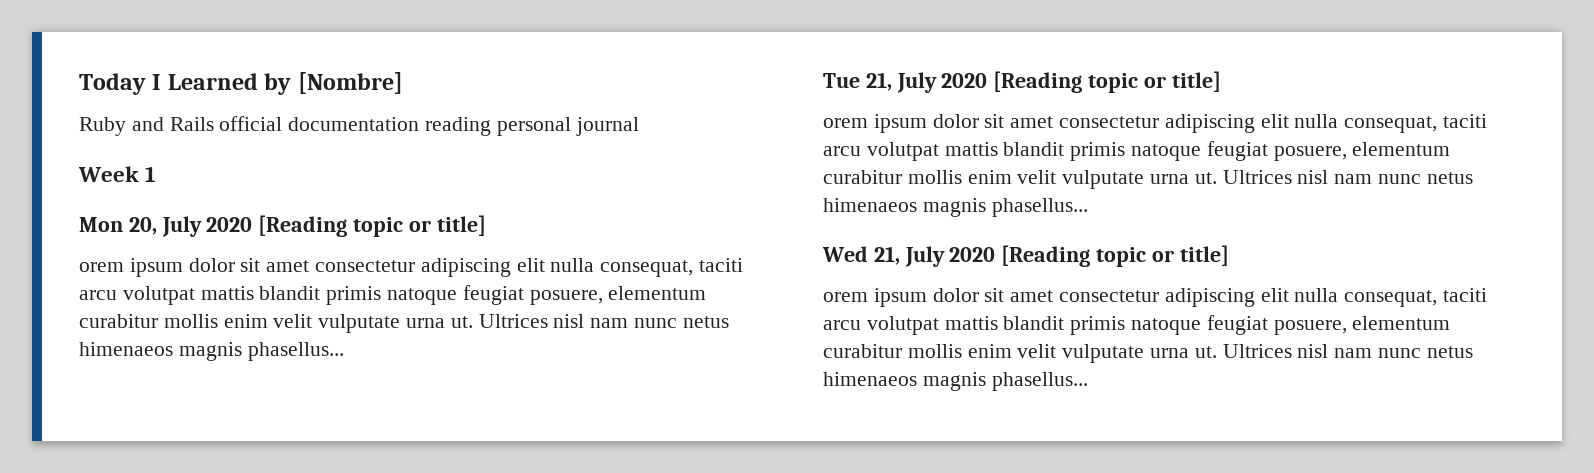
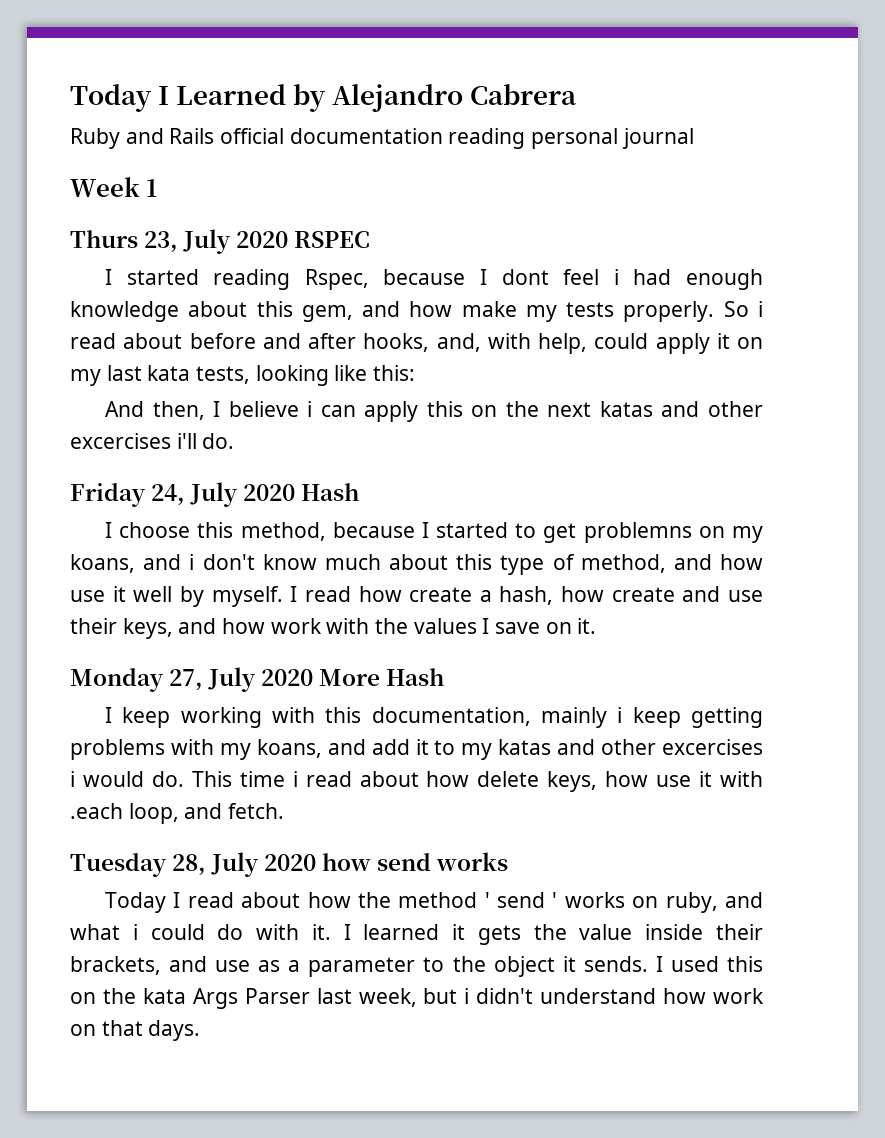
- Today I Learned by [Nombre]
+ Today I Learned by Alejandro Cabrera
- Mon 20, July 2020 [Reading topic or title]
- orem ipsum dolor sit amet consectetur adipiscing elit nulla consequat, taciti arcu volutpat mattis blandit primis natoque feugiat posuere, elementum curabitur mollis enim velit vulputate urna ut. Ultrices nisl nam nunc netus himenaeos magnis phasellus...
- Tue 21, July 2020 [Reading topic or title]
- orem ipsum dolor sit amet consectetur adipiscing elit nulla consequat, taciti arcu volutpat mattis blandit primis natoque feugiat posuere, elementum curabitur mollis enim velit vulputate urna ut. Ultrices nisl nam nunc netus himenaeos magnis phasellus...
- Wed 21, July 2020 [Reading topic or title]
- orem ipsum dolor sit amet consectetur adipiscing elit nulla consequat, taciti arcu volutpat mattis blandit primis natoque feugiat posuere, elementum curabitur mollis enim velit vulputate urna ut. Ultrices nisl nam nunc netus himenaeos magnis phasellus...
+ Thurs 23, July 2020 RSPEC
+ I started reading Rspec, because I dont feel i had enough knowledge about this gem, and how make my tests properly. So i read about before and after hooks, and, with help, could apply it on my last kata tests, looking like this:
+ And then, I believe i can apply this on the next katas and other excercises i'll do.
+ Friday 24, July 2020 Hash
+ I choose this method, because I started to get problemns on my koans, and i don't know much about this type of method, and how use it well by myself. I read how create a hash, how create and use their keys, and how work with the values I save on it.
+ Monday 27, July 2020 More Hash
+ I keep working with this documentation, mainly i keep getting problems with my koans, and add it to my katas and other excercises i would do. This time i read about how delete keys, how use it with .each loop, and fetch.
+ Tuesday 28, July 2020 how send works
+ Today I read about how the method ' send ' works on ruby, and what i could do with it. I learned it gets the value inside their brackets, and use as a parameter to the object it sends. I used this on the kata Args Parser last week, but i didn't understand how work on that days.

